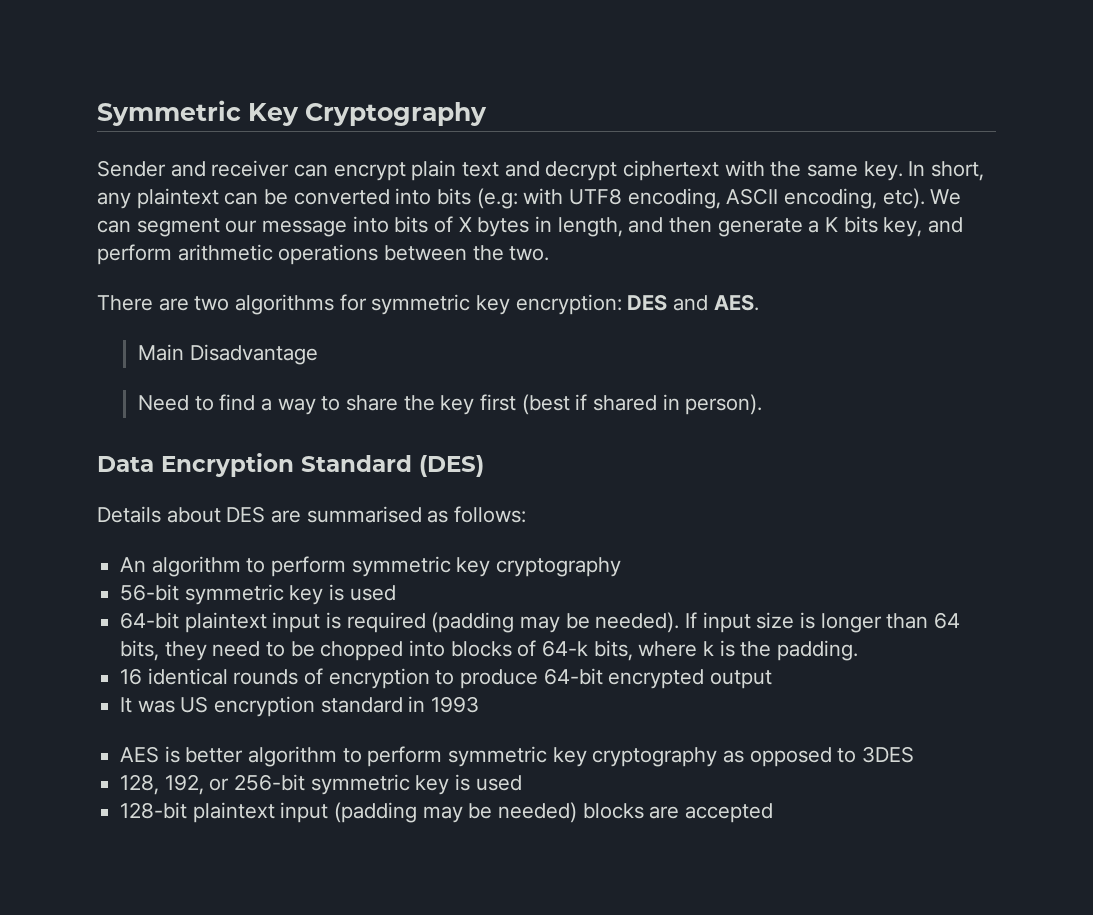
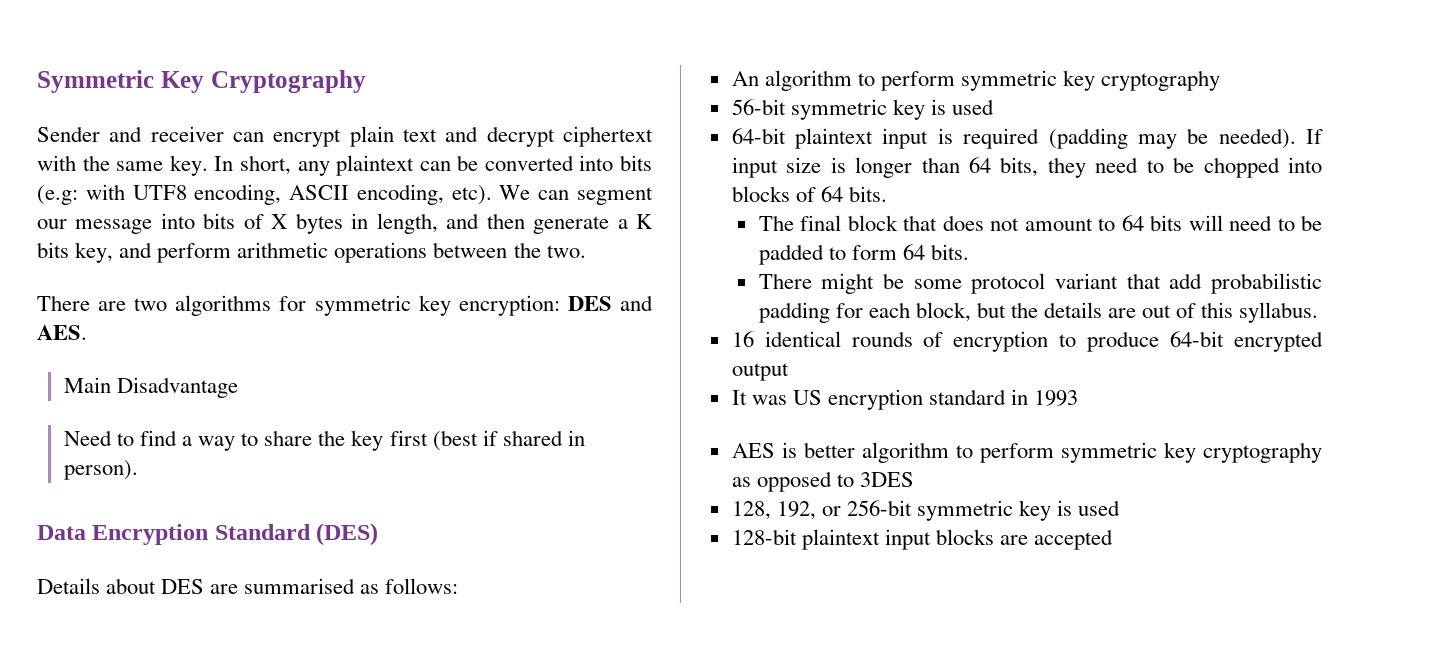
- If input size is longer than 64 bits, they need to be chopped into blocks of 64-k bits, where k is the padding.
+ If input size is longer than 64 bits, they need to be chopped into blocks of 64 bits.
+ The final block that does not amount to 64 bits will need to be padded to form 64 bits.
+ There might be some protocol variant that add probabilistic padding for each block, but the details are out of this syllabus.
- 128-bit plaintext input (padding may be needed) blocks are accepted
+ 128-bit plaintext input blocks are accepted

